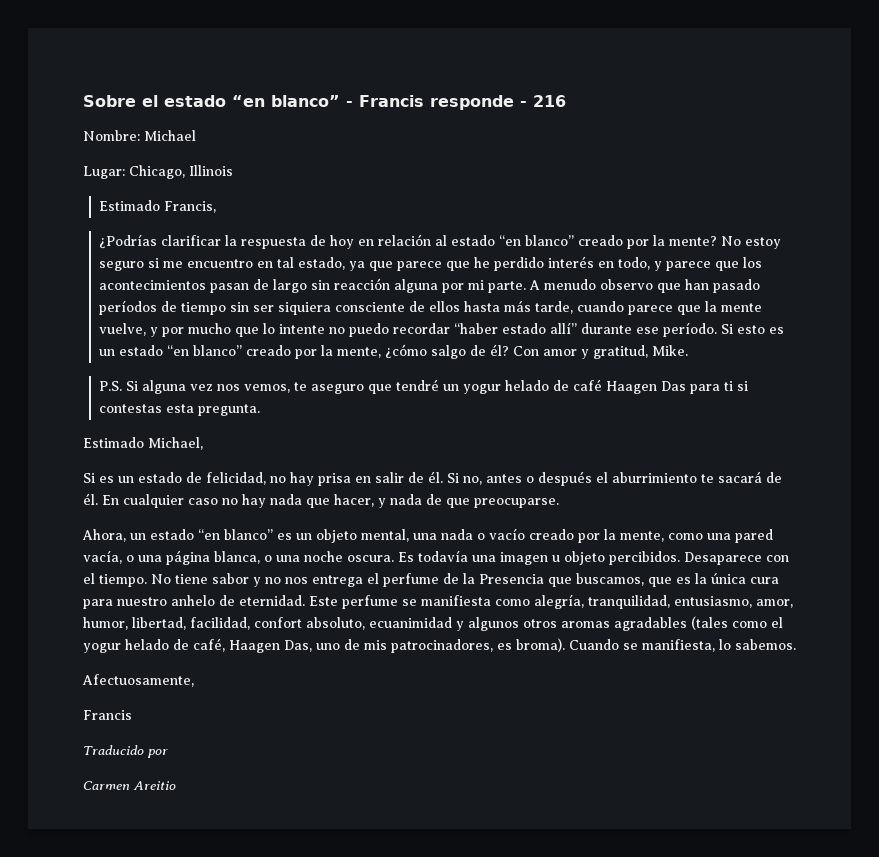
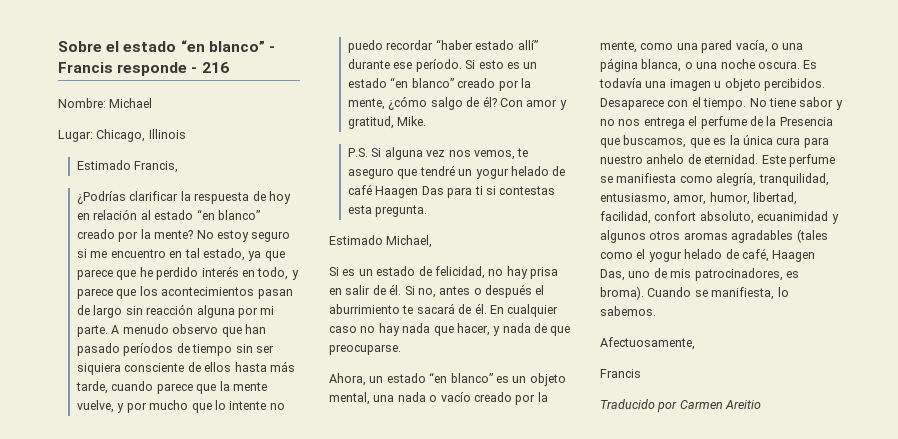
- Traducido por
- Carmen Areitio
+ Traducido por Carmen Areitio

